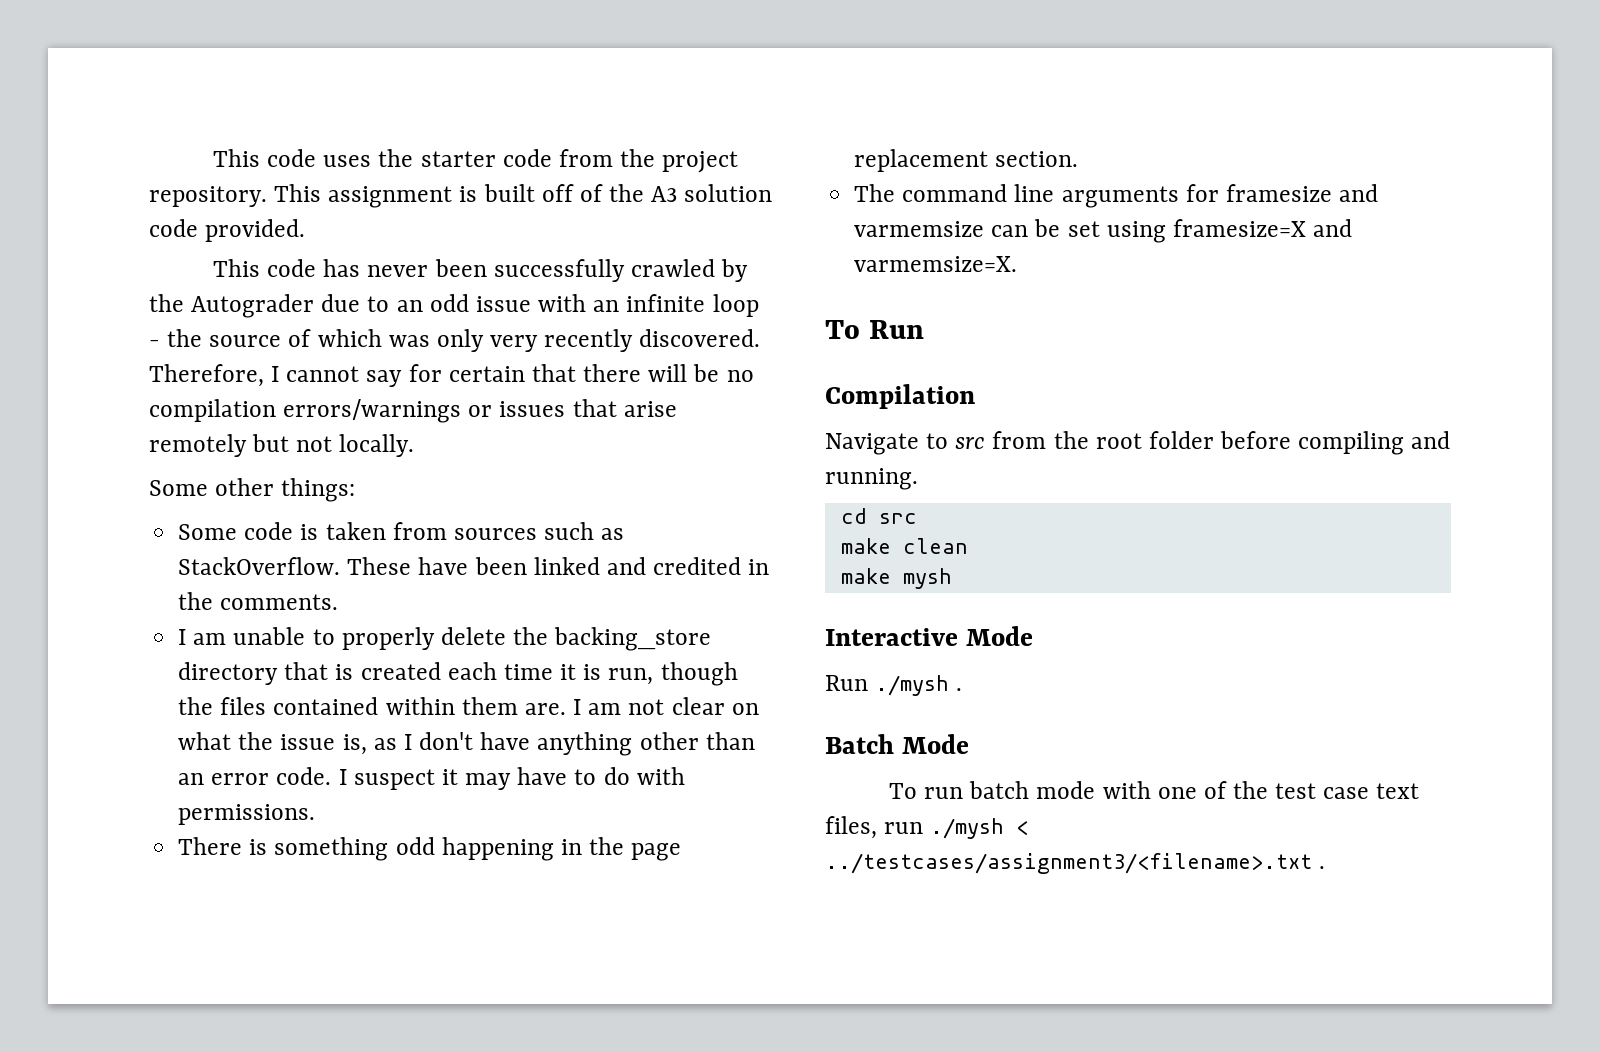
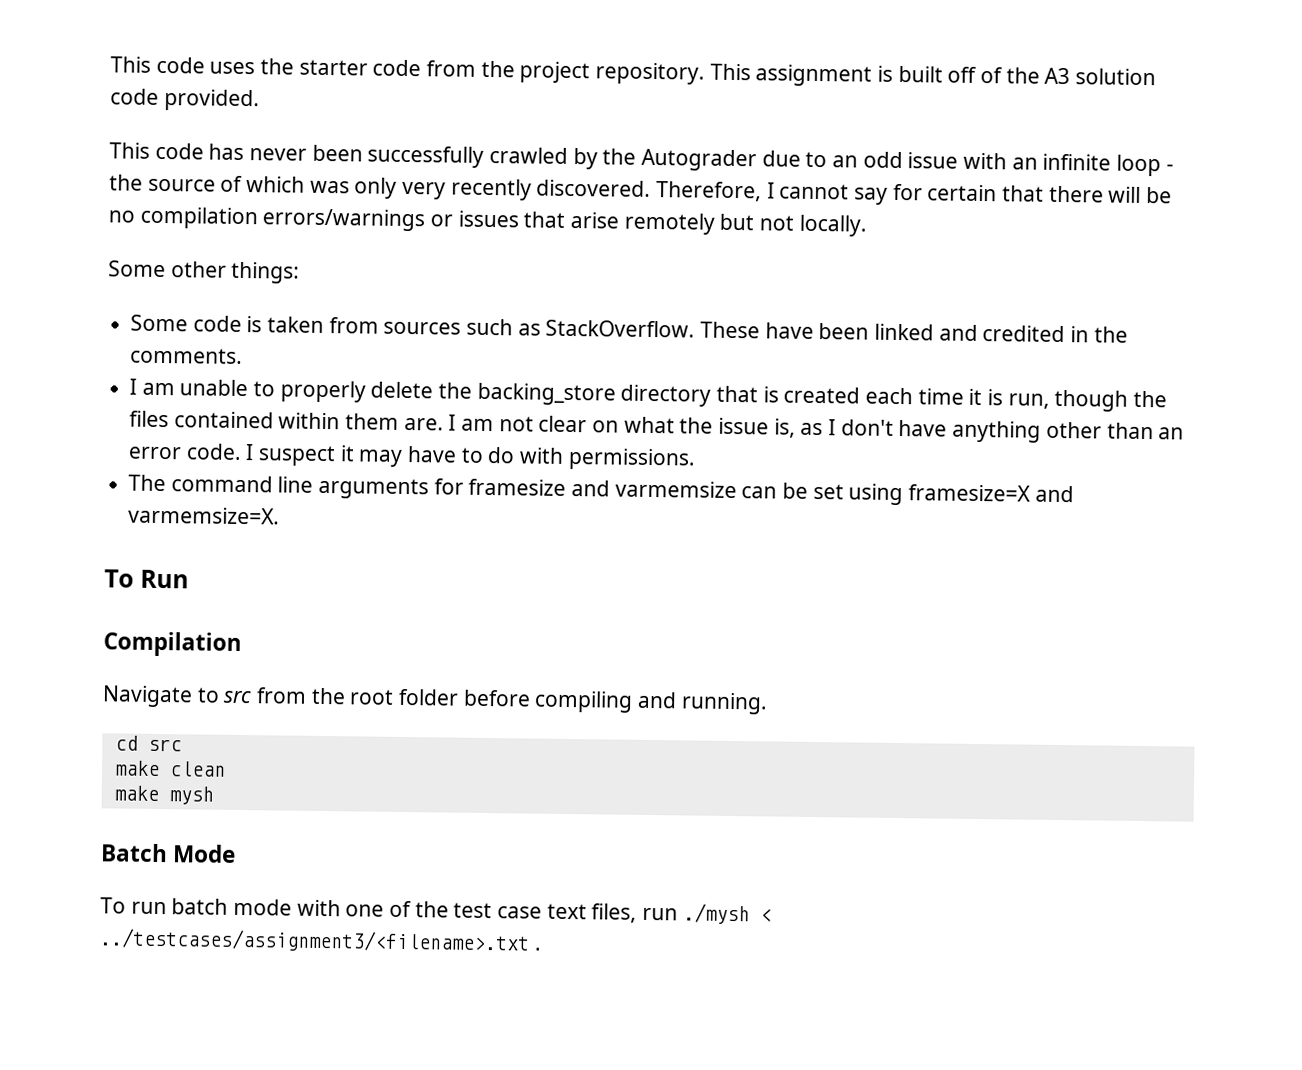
- There is something odd happening in the page replacement section.
- Interactive Mode
- Run ./mysh .

